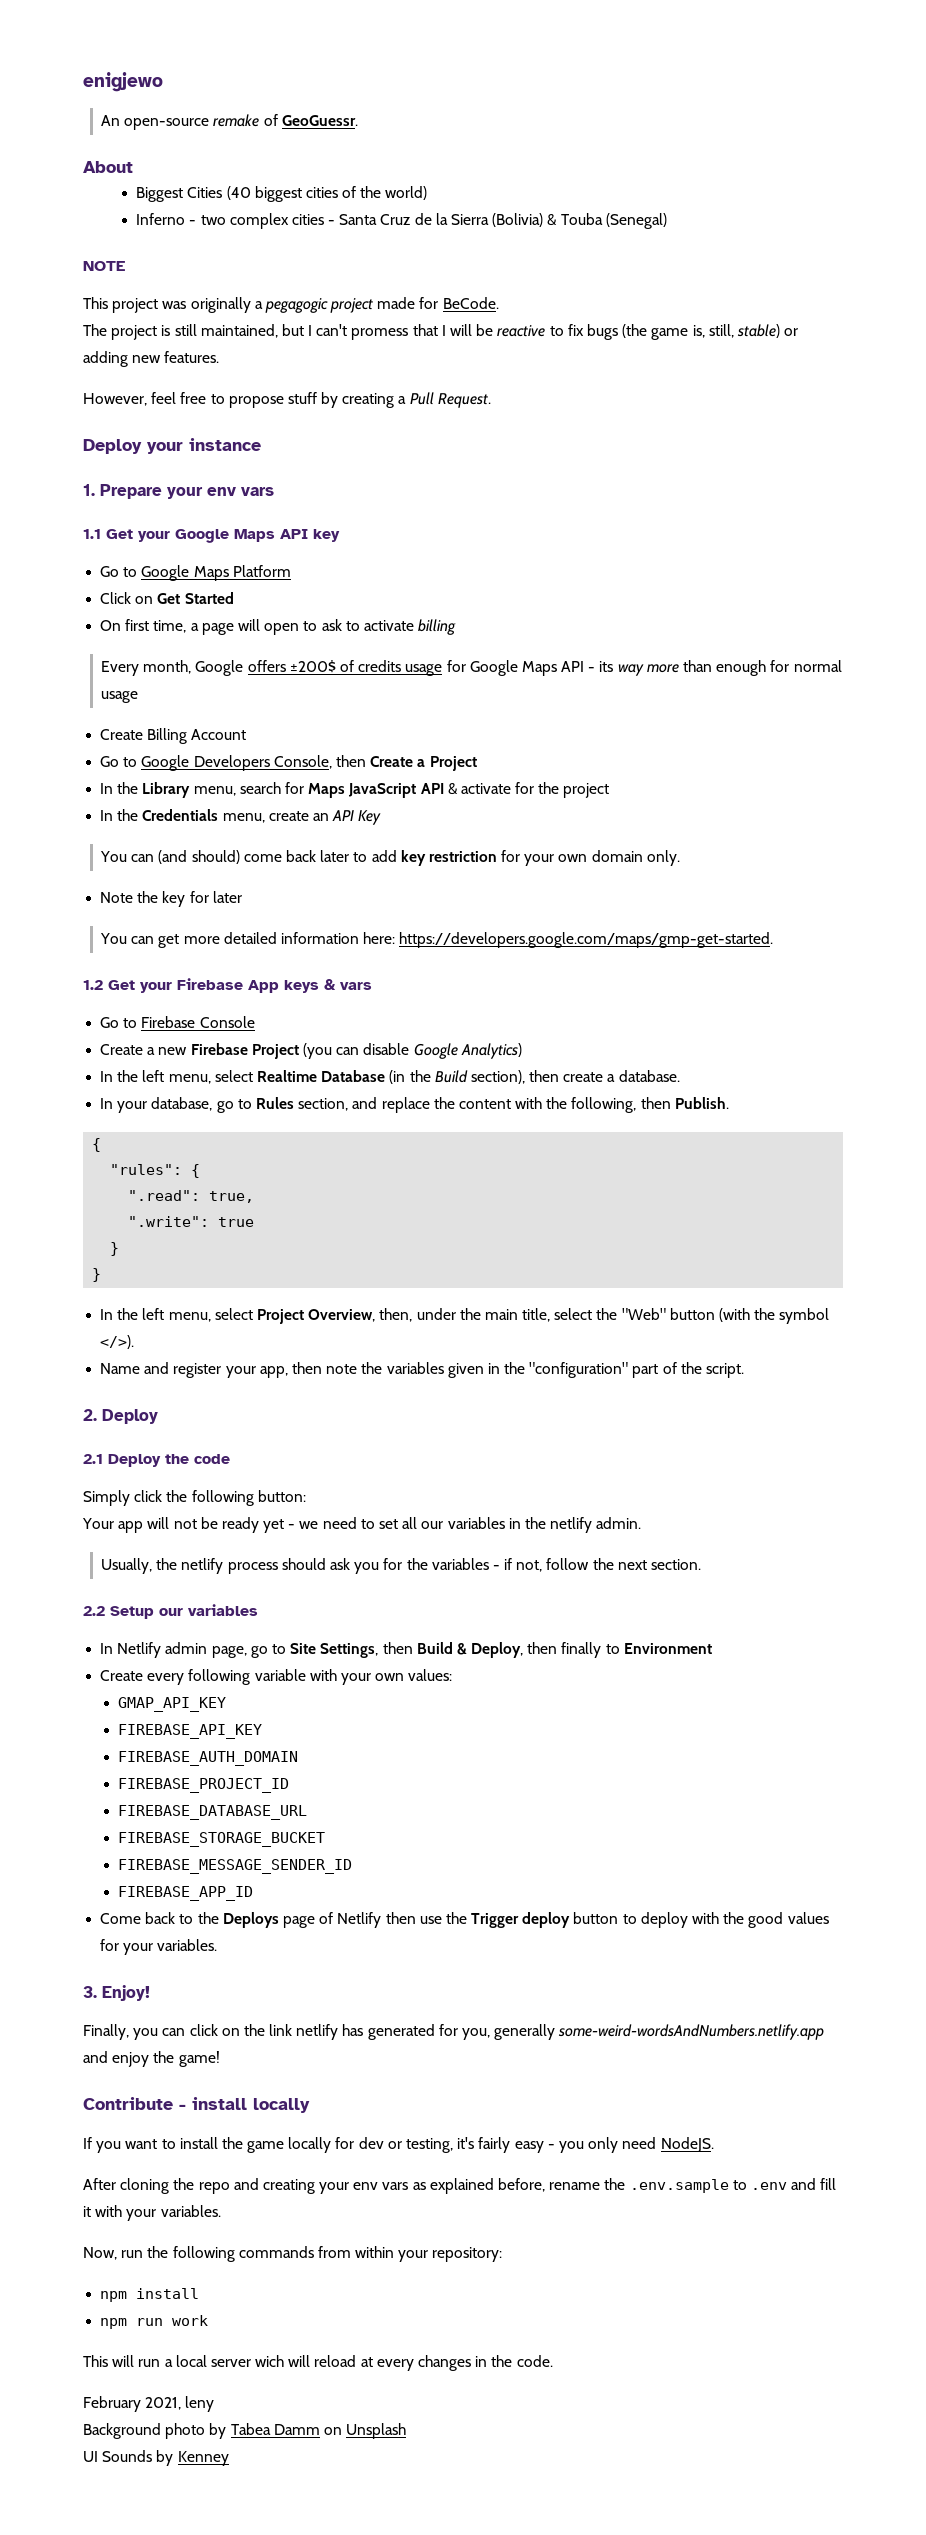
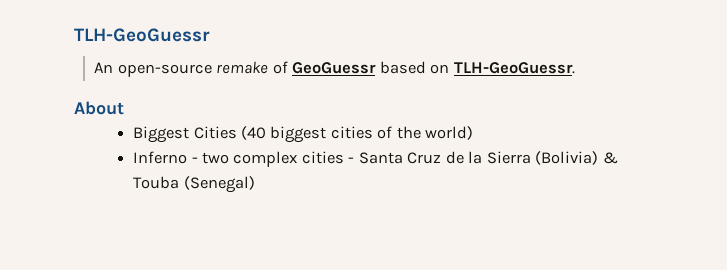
- enigjewo
+ TLH-GeoGuessr
- An open-source remake of GeoGuessr.
+ An open-source remake of GeoGuessr based on TLH-GeoGuessr.
- NOTE
- This project was originally a pegagogic project made for BeCode.
- The project is still maintained, but I can't promess that I will be reactive to fix bugs (the game is, still, stable) or adding new features.
- However, feel free to propose stuff by creating a Pull Request.
- Deploy your instance
- 1. Prepare your env vars
- 1.1 Get your Google Maps API key
- Go to Google Maps Platform
- Click on Get Started
- On first time, a page will open to ask to activate billing
- Every month, Google offers ±200$ of credits usage for Google Maps API - its way more than enough for normal usage
- Create Billing Account
- Go to Google Developers Console, then Create a Project
- In the Library menu, search for Maps JavaScript API & activate for the project
- In the Credentials menu, create an API Key
- You can (and should) come back later to add key restriction for your own domain only.
- Note the key for later
- You can get more detailed information here: https://developers.google.com/maps/gmp-get-started.
- 1.2 Get your Firebase App keys & vars
- Go to Firebase Console
- Create a new Firebase Project (you can disable Google Analytics)
- In the left menu, select Realtime Database (in the Build section), then create a database.
- In your database, go to Rules section, and replace the content with the following, then Publish.
- {
- "rules": {
- ".read": true,
- ".write": true
- }
- }
- In the left menu, select Project Overview, then, under the main title, select the "Web" button (with the symbol </>).
- Name and register your app, then note the variables given in the "configuration" part of the script.
- 2. Deploy
- 2.1 Deploy the code
- Simply click the following button:
- Your app will not be ready yet - we need to set all our variables in the netlify admin.
- Usually, the netlify process should ask you for the variables - if not, follow the next section.
- 2.2 Setup our variables
- In Netlify admin page, go to Site Settings, then Build & Deploy, then finally to Environment
- Create every following variable with your own values:
- GMAP_API_KEY
- FIREBASE_API_KEY
- FIREBASE_AUTH_DOMAIN
- FIREBASE_PROJECT_ID
- FIREBASE_DATABASE_URL
- FIREBASE_STORAGE_BUCKET
- FIREBASE_MESSAGE_SENDER_ID
- FIREBASE_APP_ID
- Come back to the Deploys page of Netlify then use the Trigger deploy button to deploy with the good values for your variables.
- 3. Enjoy!
- Finally, you can click on the link netlify has generated for you, generally some-weird-wordsAndNumbers.netlify.app and enjoy the game!
- Contribute - install locally
- If you want to install the game locally for dev or testing, it's fairly easy - you only need NodeJS.
- After cloning the repo and creating your env vars as explained before, rename the .env.sample to .env and fill it with your variables.
- Now, run the following commands from within your repository:
- npm install
- npm run work
- This will run a local server wich will reload at every changes in the code.
- February 2021, leny
- Background photo by Tabea Damm on Unsplash
- UI Sounds by Kenney

